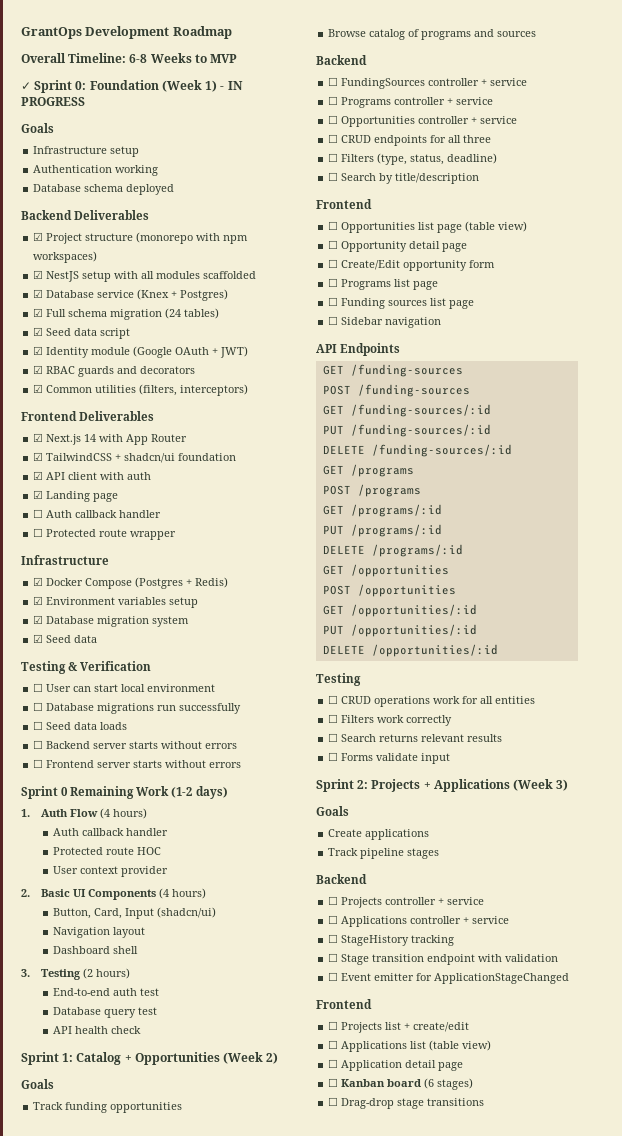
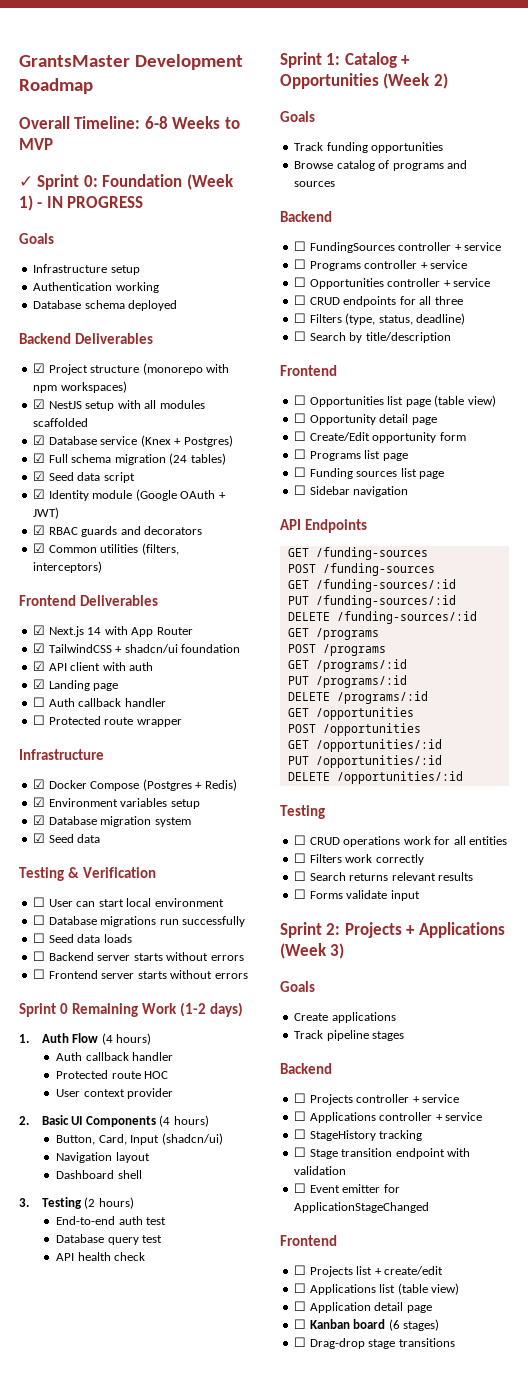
- GrantOps Development Roadmap
+ GrantsMaster Development Roadmap

